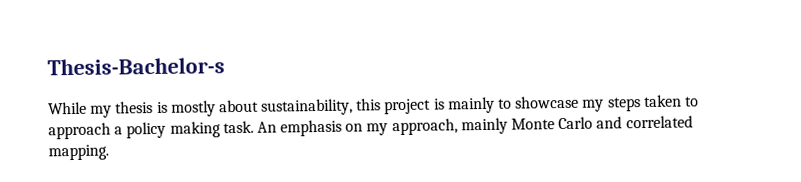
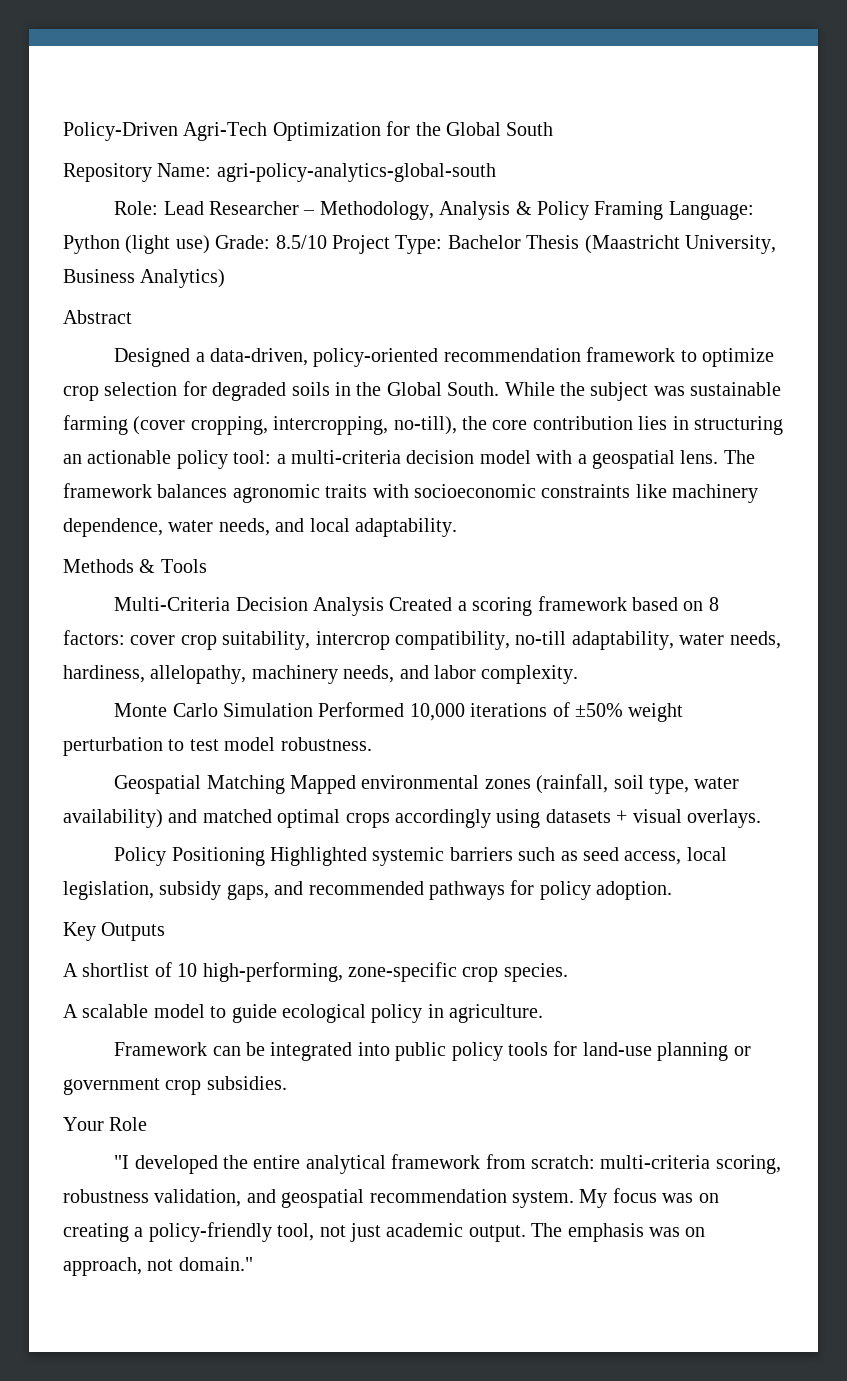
- Thesis-Bachelor-s
- While my thesis is mostly about sustainability, this project is mainly to showcase my steps taken to approach a policy making task. An emphasis on my approach, mainly Monte Carlo and correlated mapping.
+ Policy-Driven Agri-Tech Optimization for the Global South
+ Repository Name: agri-policy-analytics-global-south
+ Role: Lead Researcher – Methodology, Analysis & Policy Framing Language: Python (light use) Grade: 8.5/10 Project Type: Bachelor Thesis (Maastricht University, Business Analytics)
+ Abstract
+ Designed a data-driven, policy-oriented recommendation framework to optimize crop selection for degraded soils in the Global South. While the subject was sustainable farming (cover cropping, intercropping, no-till), the core contribution lies in structuring an actionable policy tool: a multi-criteria decision model with a geospatial lens. The framework balances agronomic traits with socioeconomic constraints like machinery dependence, water needs, and local adaptability.
+ Methods & Tools
+ Multi-Criteria Decision Analysis Created a scoring framework based on 8 factors: cover crop suitability, intercrop compatibility, no-till adaptability, water needs, hardiness, allelopathy, machinery needs, and labor complexity.
+ Monte Carlo Simulation Performed 10,000 iterations of ±50% weight perturbation to test model robustness.
+ Geospatial Matching Mapped environmental zones (rainfall, soil type, water availability) and matched optimal crops accordingly using datasets + visual overlays.
+ Policy Positioning Highlighted systemic barriers such as seed access, local legislation, subsidy gaps, and recommended pathways for policy adoption.
+ Key Outputs
+ A shortlist of 10 high-performing, zone-specific crop species.
+ A scalable model to guide ecological policy in agriculture.
+ Framework can be integrated into public policy tools for land-use planning or government crop subsidies.
+ Your Role
+ "I developed the entire analytical framework from scratch: multi-criteria scoring, robustness validation, and geospatial recommendation system. My focus was on creating a policy-friendly tool, not just academic output. The emphasis was on approach, not domain."

